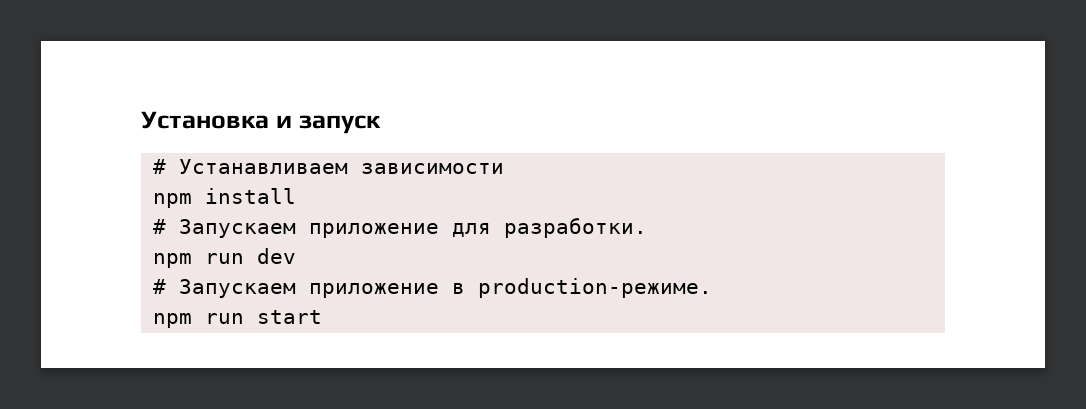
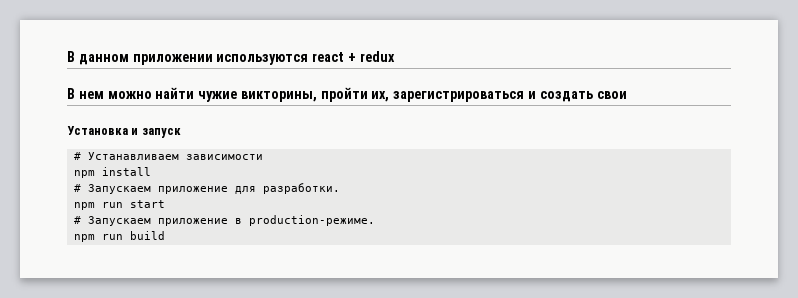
+ В данном приложении используются react + redux
+ В нем можно найти чужие викторины, пройти их, зарегистрироваться и создать свои
- npm run dev
+ npm run start
- npm run start
+ npm run build

